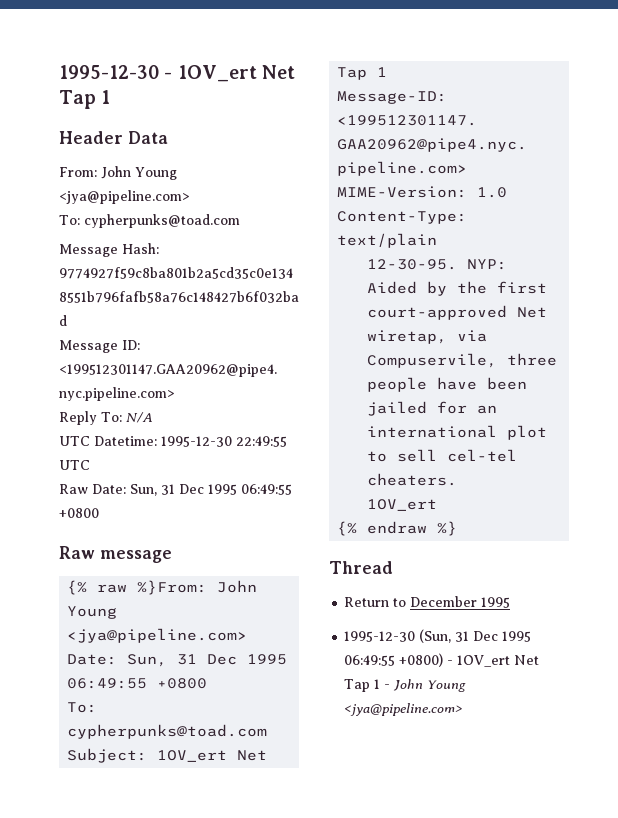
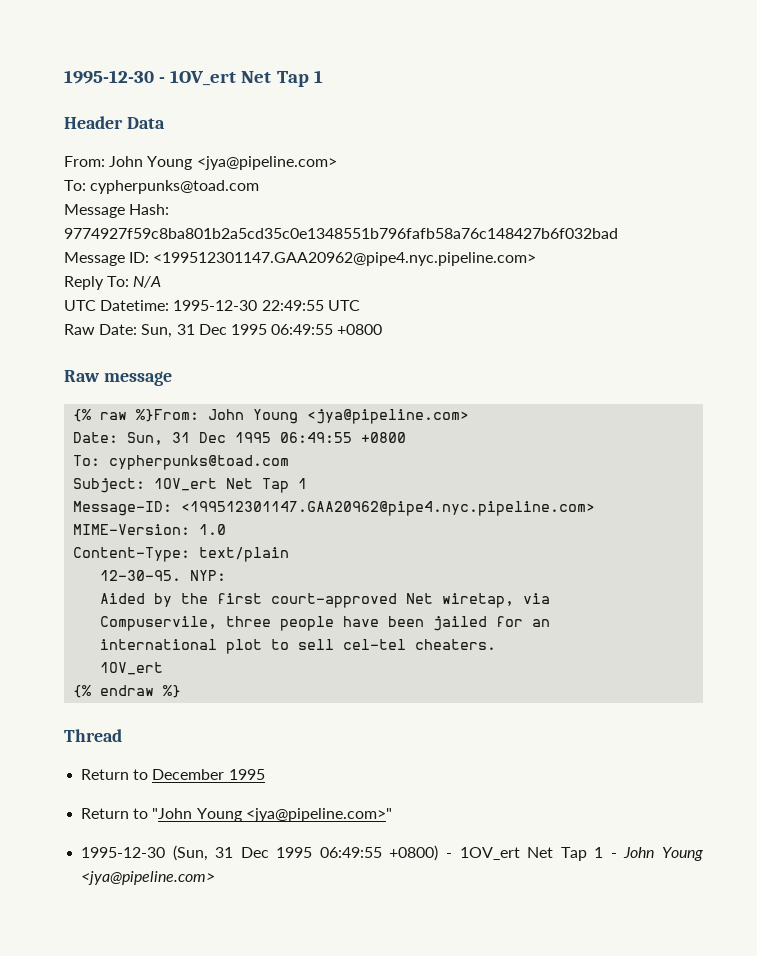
+ Return to "John Young <jya@pipeline.com>"

